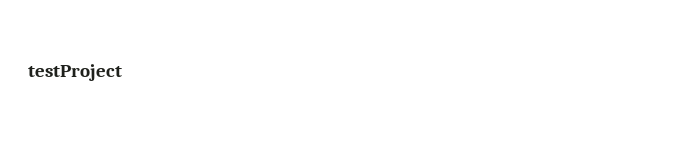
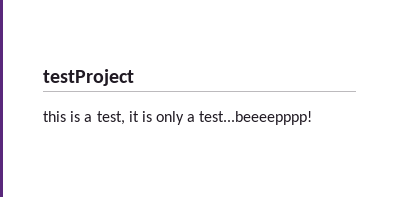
+ this is a test, it is only a test...beeeepppp!

